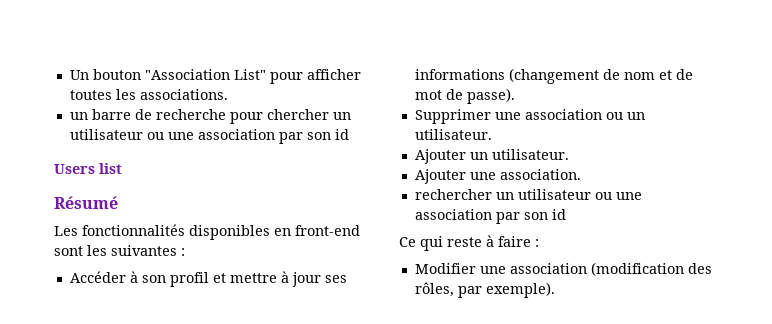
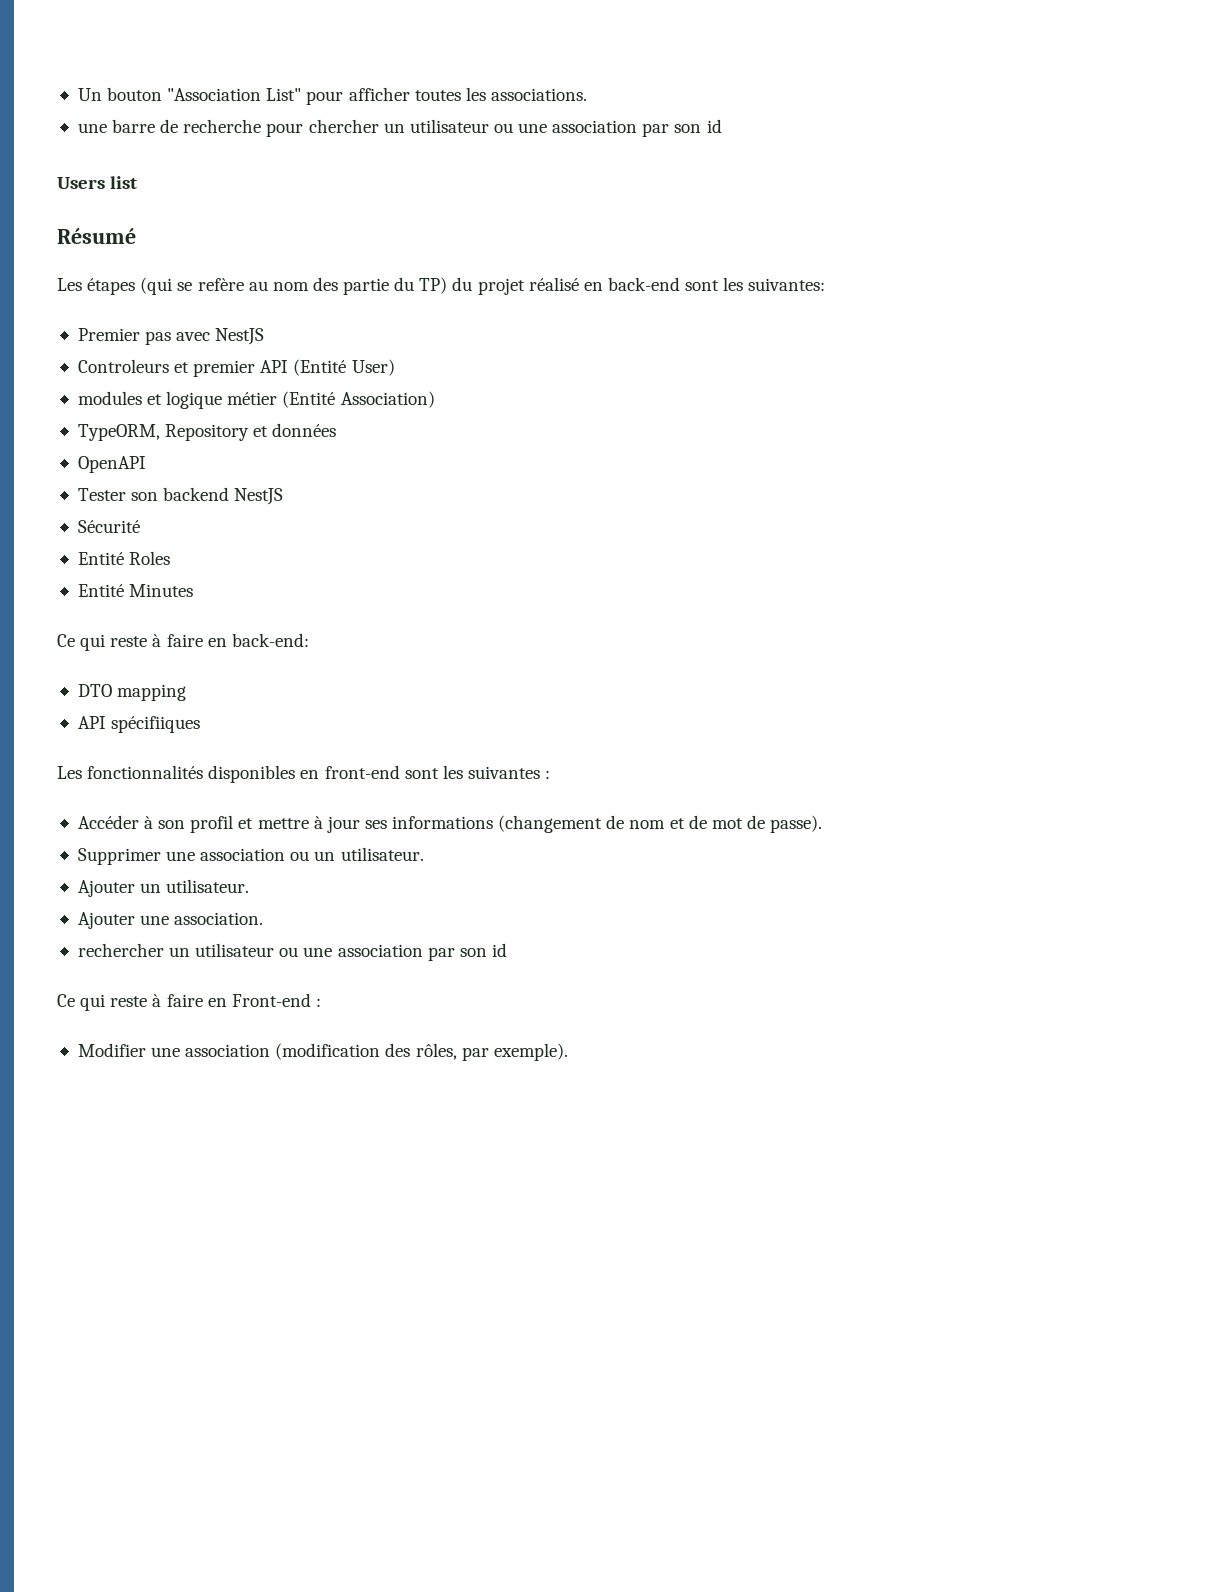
- un barre de recherche pour chercher un utilisateur ou une association par son id
+ une barre de recherche pour chercher un utilisateur ou une association par son id
+ Les étapes (qui se refère au nom des partie du TP) du projet réalisé en back-end sont les suivantes:
+ Premier pas avec NestJS
+ Controleurs et premier API (Entité User)
+ modules et logique métier (Entité Association)
+ TypeORM, Repository et données
+ OpenAPI
+ Tester son backend NestJS
+ Sécurité
+ Entité Roles
+ Entité Minutes
+ Ce qui reste à faire en back-end:
+ DTO mapping
+ API spécifiiques
- Ce qui reste à faire :
+ Ce qui reste à faire en Front-end :

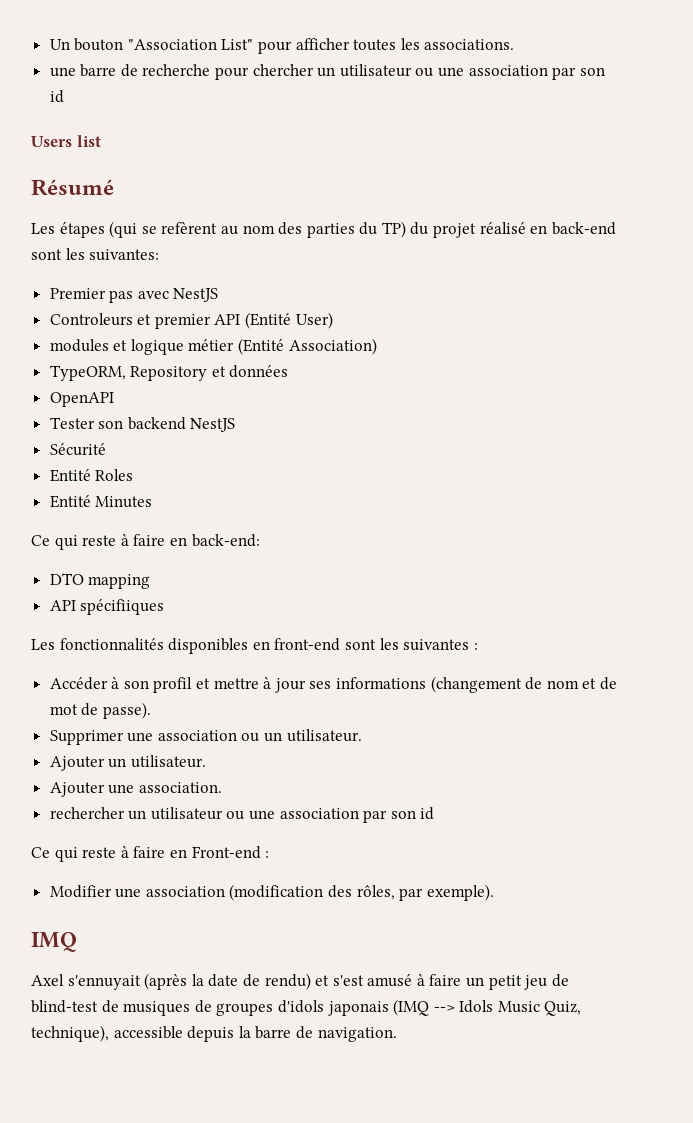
- Les étapes (qui se refère au nom des partie du TP) du projet réalisé en back-end sont les suivantes:
+ Les étapes (qui se refèrent au nom des parties du TP) du projet réalisé en back-end sont les suivantes:
+ IMQ
+ Axel s'ennuyait (après la date de rendu) et s'est amusé à faire un petit jeu de blind-test de musiques de groupes d'idols japonais (IMQ --> Idols Music Quiz, technique), accessible depuis la barre de navigation.

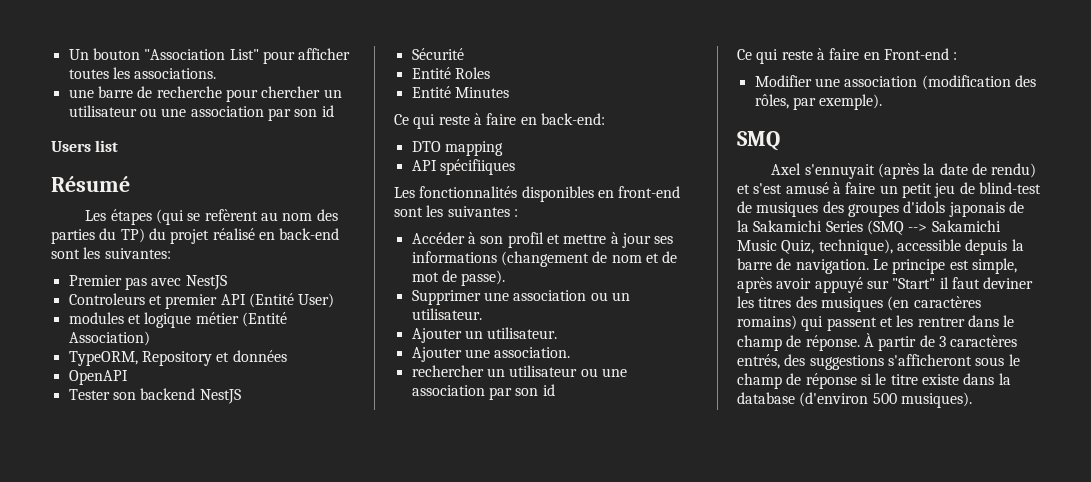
- IMQ
+ SMQ
- Axel s'ennuyait (après la date de rendu) et s'est amusé à faire un petit jeu de blind-test de musiques de groupes d'idols japonais (IMQ --> Idols Music Quiz, technique), accessible depuis la barre de navigation.
+ Axel s'ennuyait (après la date de rendu) et s'est amusé à faire un petit jeu de blind-test de musiques des groupes d'idols japonais de la Sakamichi Series (SMQ --> Sakamichi Music Quiz, technique), accessible depuis la barre de navigation.
+ Le principe est simple, après avoir appuyé sur "Start" il faut deviner les titres des musiques (en caractères romains) qui passent et les rentrer dans le champ de réponse. À partir de 3 caractères entrés, des suggestions s'afficheront sous le champ de réponse si le titre existe dans la database (d'environ 500 musiques).

